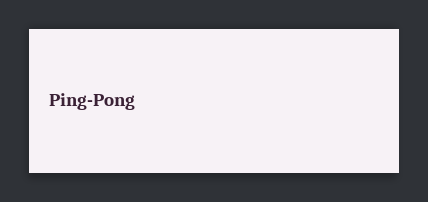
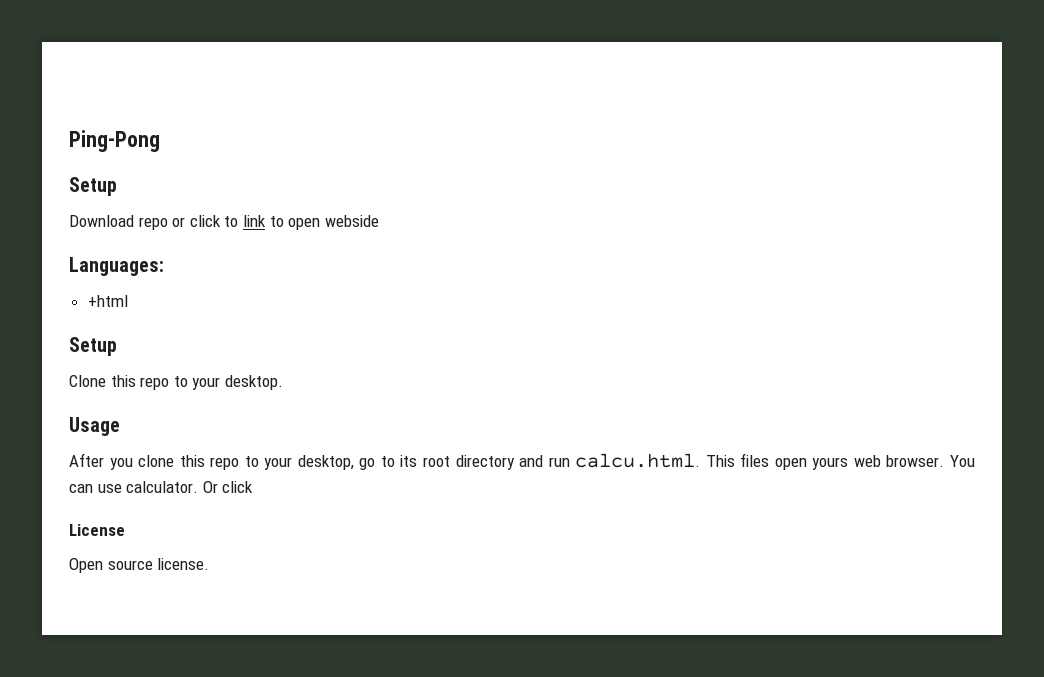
  Ping-Pong
+ Setup
+ Download repo or click to link to open webside
+ Languages:
+ +html
+ Setup
+ Clone this repo to your desktop.
+ Usage
+ After you clone this repo to your desktop, go to its root directory and run calcu.html. This files open yours web browser. You can use calculator. Or click
+ License
+ Open source license.

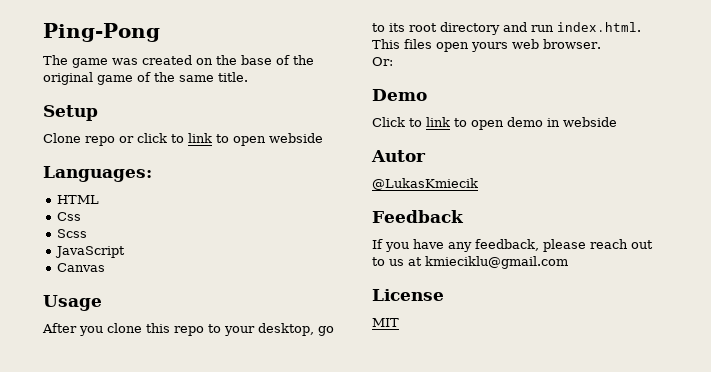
  Ping-Pong
+ The game was created on the base of the original game of the same title.
  Setup
- Download repo or click to link to open webside
+ Clone repo or click to link to open webside
- +html
- Setup
- Clone this repo to your desktop.
+ HTML
+ Css
+ Scss
+ JavaScript
+ Canvas
- After you clone this repo to your desktop, go to its root directory and run calcu.html. This files open yours web browser. You can use calculator. Or click
+ After you clone this repo to your desktop, go to its root directory and run index.html. This files open yours web browser.
+ Or:
+ Demo
+ Click to link to open demo in webside
+ Autor
+ @LukasKmiecik
+ Feedback
+ If you have any feedback, please reach out to us at kmieciklu@gmail.com
  License
- Open source license.
+ MIT

